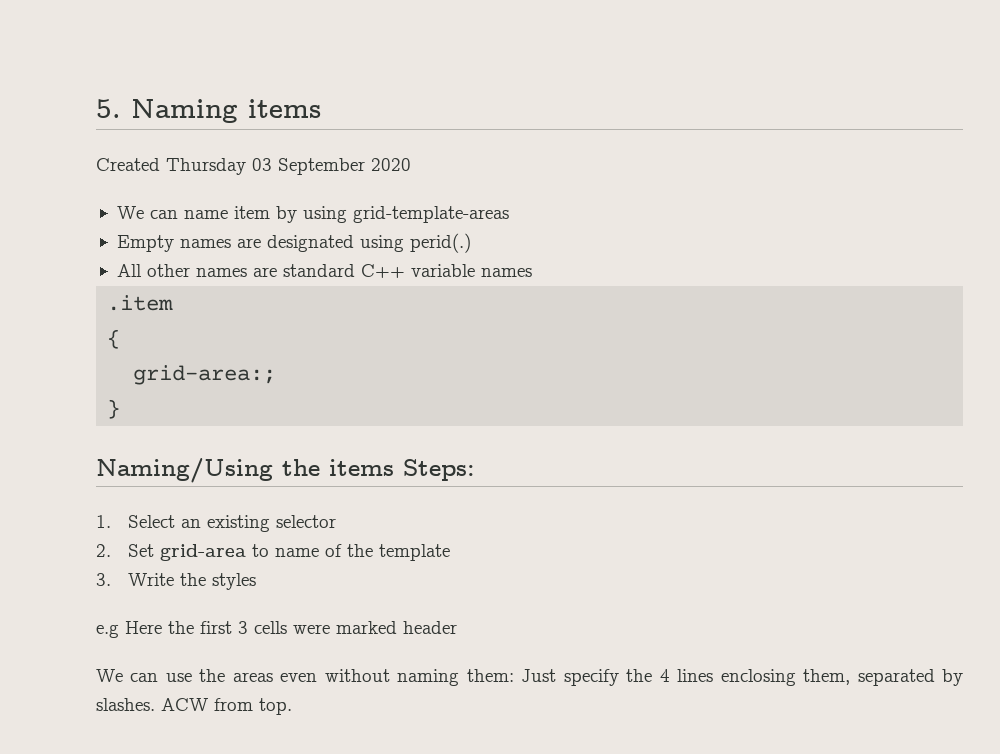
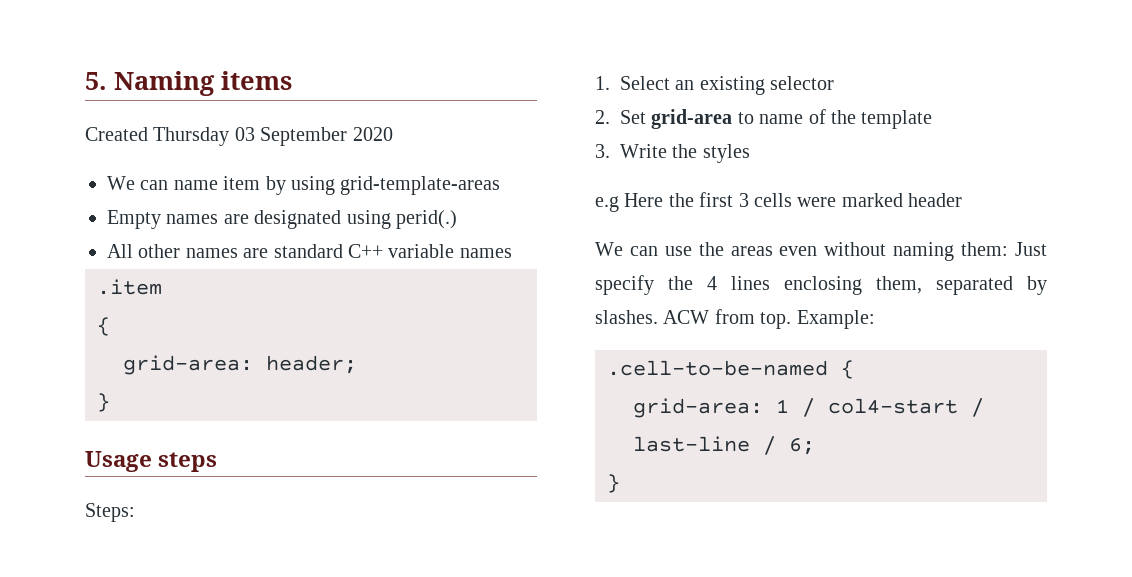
- grid-area:;
+ grid-area: header;
- Naming/Using the items Steps:
+ Usage steps
+ Steps:
+ Example:
+ .cell-to-be-named {
+ grid-area: 1 / col4-start / last-line / 6;
+ }

